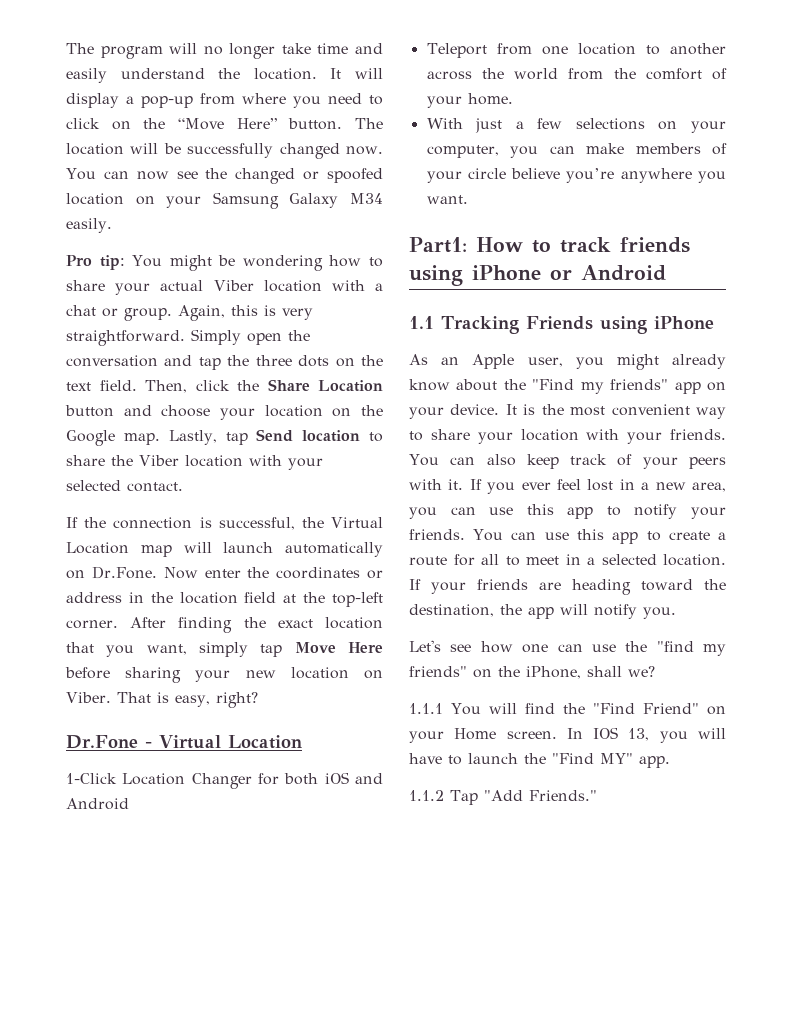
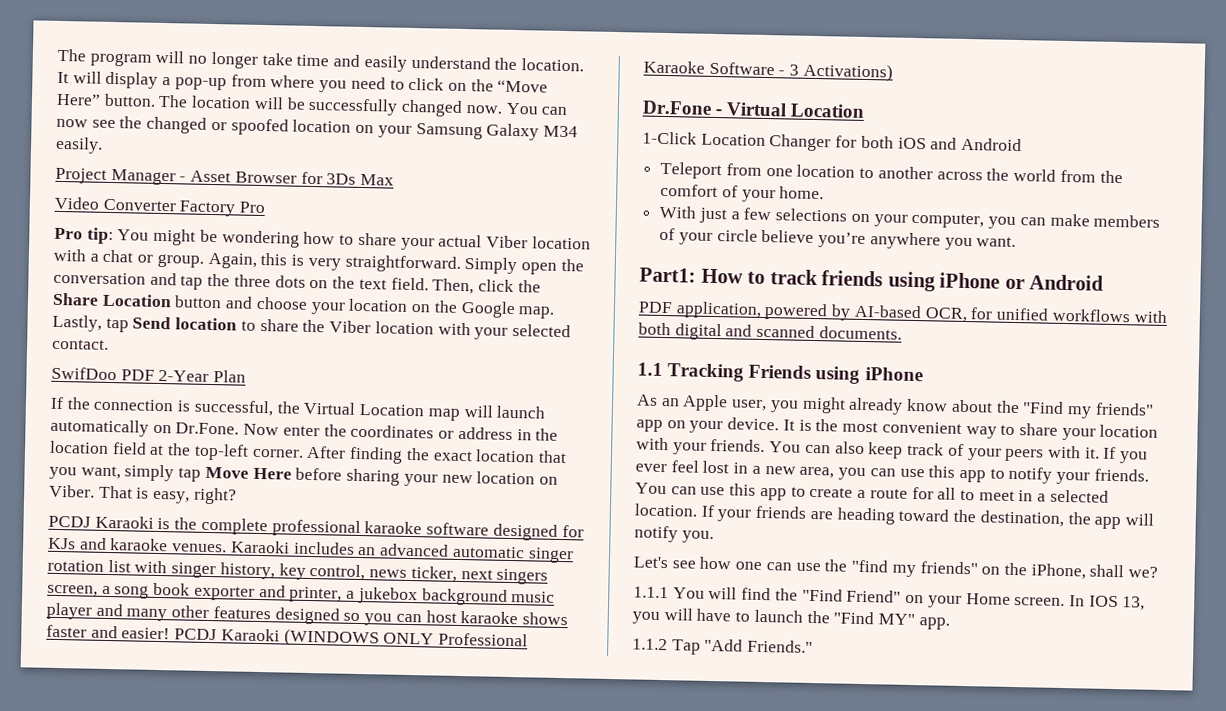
+ Project Manager - Asset Browser for 3Ds Max
+ Video Converter Factory Pro
+ SwifDoo PDF 2-Year Plan
+ PCDJ Karaoki is the complete professional karaoke software designed for KJs and karaoke venues. Karaoki includes an advanced automatic singer rotation list with singer history, key control, news ticker, next singers screen, a song book exporter and printer, a jukebox background music player and many other features designed so you can host karaoke shows faster and easier! PCDJ Karaoki (WINDOWS ONLY Professional Karaoke Software - 3 Activations)
+ PDF application, powered by AI-based OCR, for unified workflows with both digital and scanned documents.

